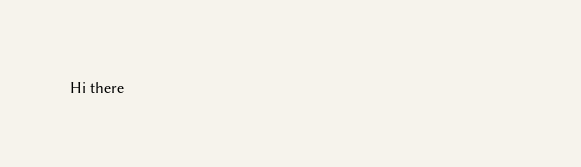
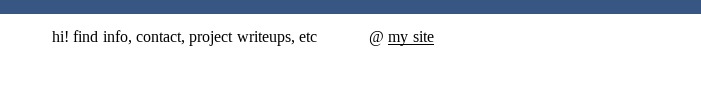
- Hi there
+ hi! find info, contact, project writeups, etc @ my site

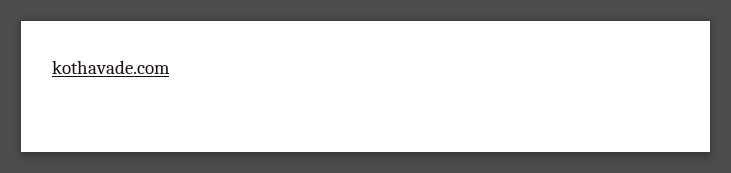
- hi! find info, contact, project writeups, etc @ my site
+ kothavade.com

